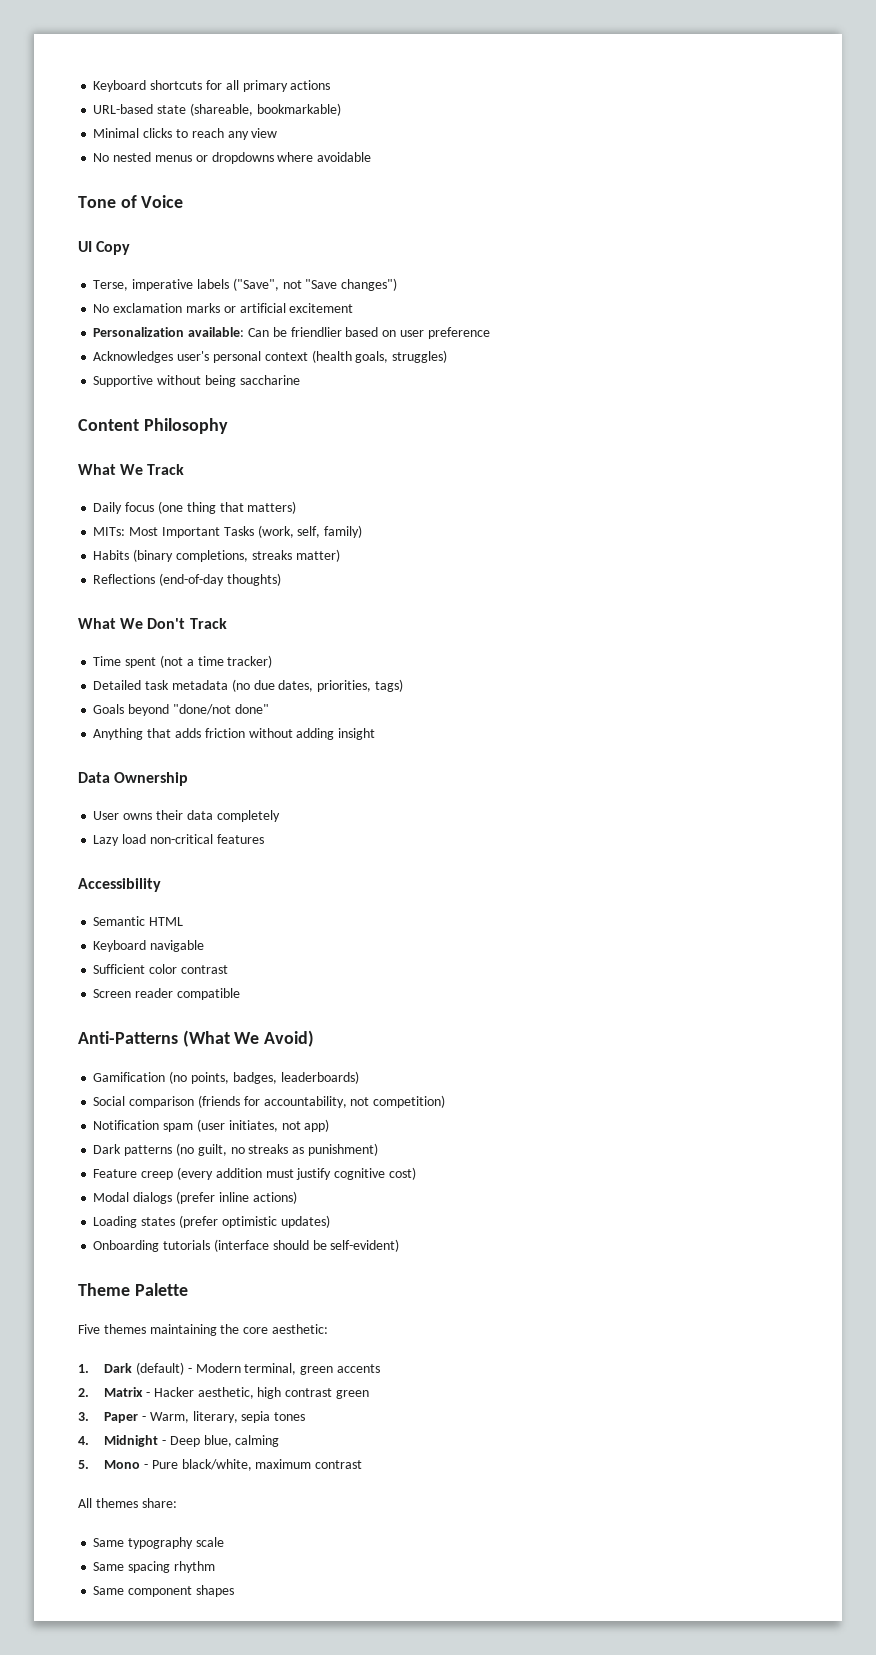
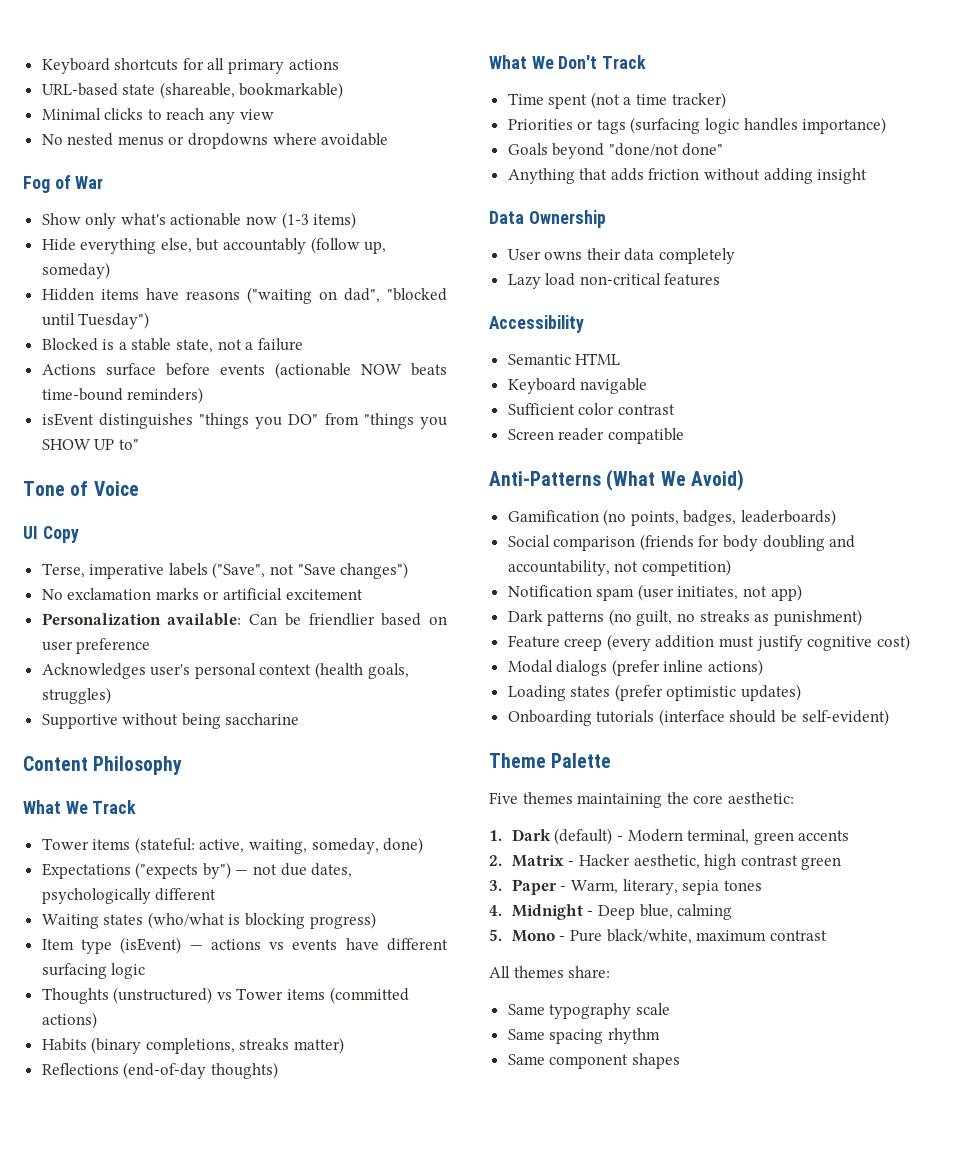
+ Fog of War
+ Show only what's actionable now (1-3 items)
+ Hide everything else, but accountably (follow up, someday)
+ Hidden items have reasons ("waiting on dad", "blocked until Tuesday")
+ Blocked is a stable state, not a failure
+ Actions surface before events (actionable NOW beats time-bound reminders)
+ isEvent distinguishes "things you DO" from "things you SHOW UP to"
- Daily focus (one thing that matters)
- MITs: Most Important Tasks (work, self, family)
+ Tower items (stateful: active, waiting, someday, done)
+ Expectations ("expects by") — not due dates, psychologically different
+ Waiting states (who/what is blocking progress)
+ Item type (isEvent) — actions vs events have different surfacing logic
+ Thoughts (unstructured) vs Tower items (committed actions)
- Detailed task metadata (no due dates, priorities, tags)
+ Priorities or tags (surfacing logic handles importance)
- Social comparison (friends for accountability, not competition)
+ Social comparison (friends for body doubling and accountability, not competition)

